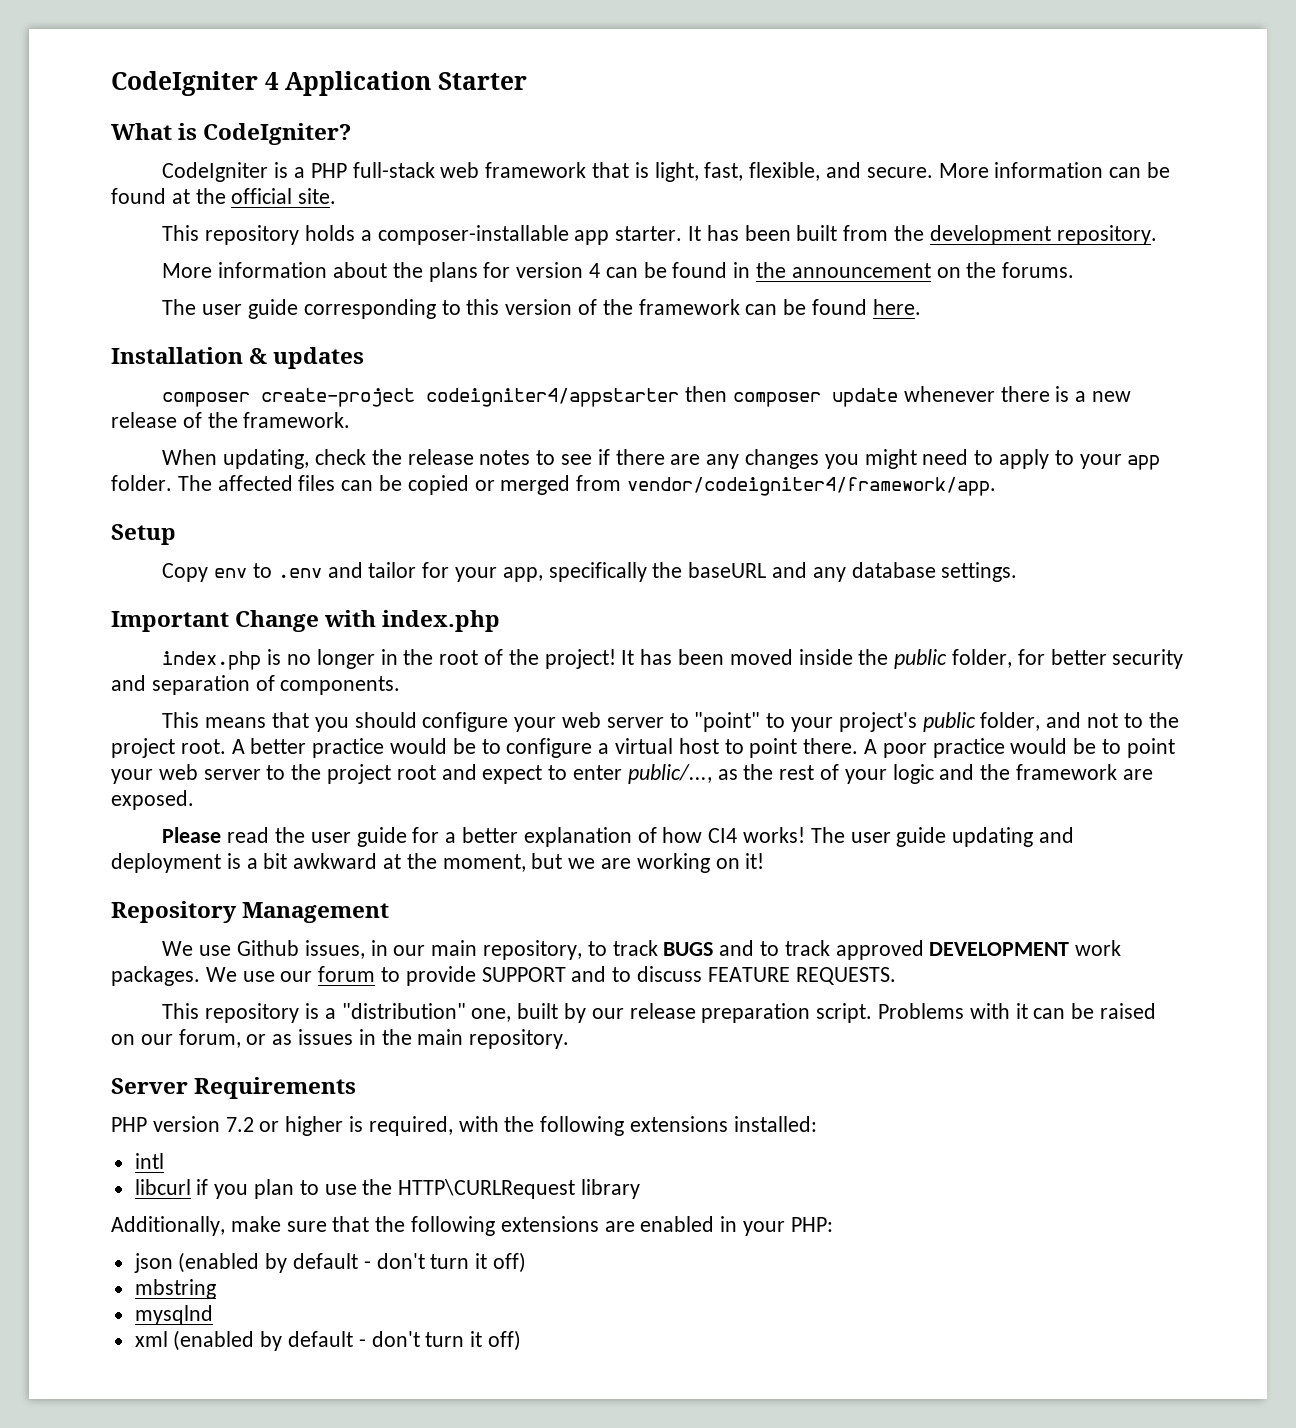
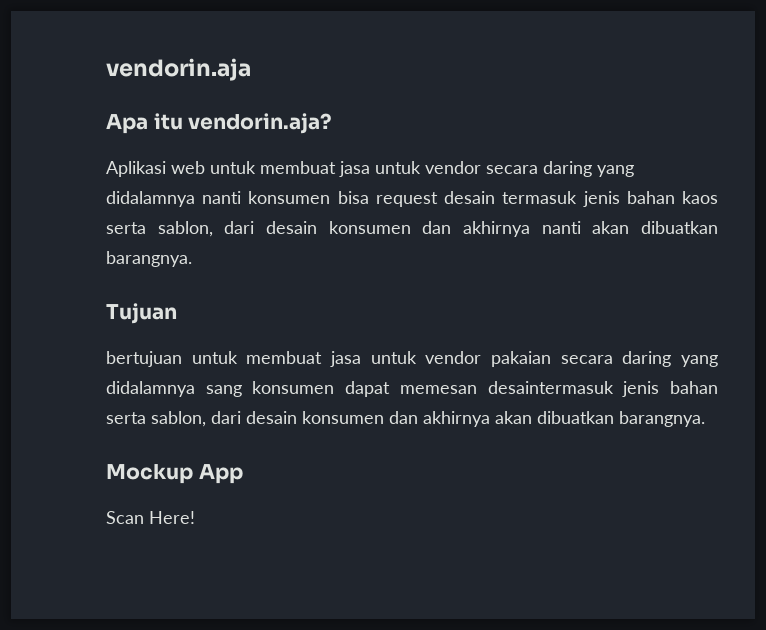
- CodeIgniter 4 Application Starter
- What is CodeIgniter?
- CodeIgniter is a PHP full-stack web framework that is light, fast, flexible, and secure. More information can be found at the official site.
- This repository holds a composer-installable app starter. It has been built from the development repository.
- More information about the plans for version 4 can be found in the announcement on the forums.
- The user guide corresponding to this version of the framework can be found here.
- Installation & updates
- composer create-project codeigniter4/appstarter then composer update whenever there is a new release of the framework.
- When updating, check the release notes to see if there are any changes you might need to apply to your app folder. The affected files can be copied or merged from vendor/codeigniter4/framework/app.
- Setup
- Copy env to .env and tailor for your app, specifically the baseURL and any database settings.
- Important Change with index.php
- index.php is no longer in the root of the project! It has been moved inside the public folder, for better security and separation of components.
- This means that you should configure your web server to "point" to your project's public folder, and not to the project root. A better practice would be to configure a virtual host to point there. A poor practice would be to point your web server to the project root and expect to enter public/..., as the rest of your logic and the framework are exposed.
- Please read the user guide for a better explanation of how CI4 works! The user guide updating and deployment is a bit awkward at the moment, but we are working on it!
- Repository Management
- We use Github issues, in our main repository, to track BUGS and to track approved DEVELOPMENT work packages. We use our forum to provide SUPPORT and to discuss FEATURE REQUESTS.
- This repository is a "distribution" one, built by our release preparation script. Problems with it can be raised on our forum, or as issues in the main repository.
- Server Requirements
- PHP version 7.2 or higher is required, with the following extensions installed:
- intl
- libcurl if you plan to use the HTTP\CURLRequest library
- Additionally, make sure that the following extensions are enabled in your PHP:
- json (enabled by default - don't turn it off)
- mbstring
- mysqlnd
- xml (enabled by default - don't turn it off)
+ vendorin.aja
+ Apa itu vendorin.aja?
+ Aplikasi web untuk membuat jasa untuk vendor secara daring yang didalamnya nanti konsumen bisa request desain termasuk jenis bahan kaos serta sablon, dari desain konsumen dan akhirnya nanti akan dibuatkan barangnya.
+ Tujuan
+ bertujuan untuk membuat jasa untuk vendor pakaian secara daring yang didalamnya sang konsumen dapat memesan desaintermasuk jenis bahan serta sablon, dari desain konsumen dan akhirnya akan dibuatkan barangnya.
+ Mockup App
+ Scan Here!

